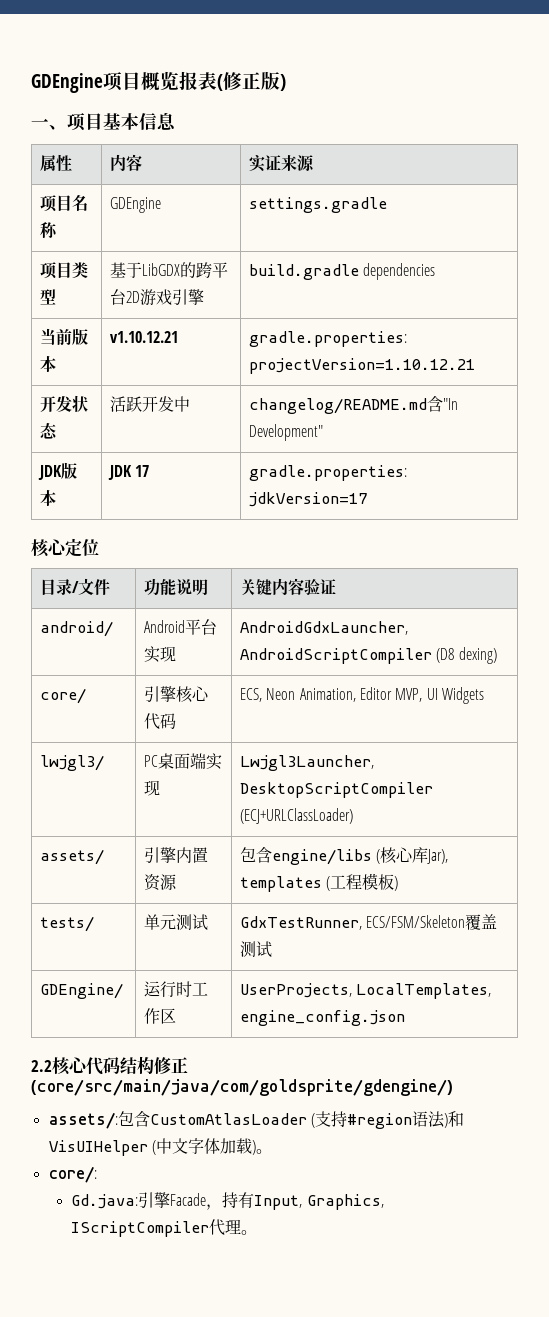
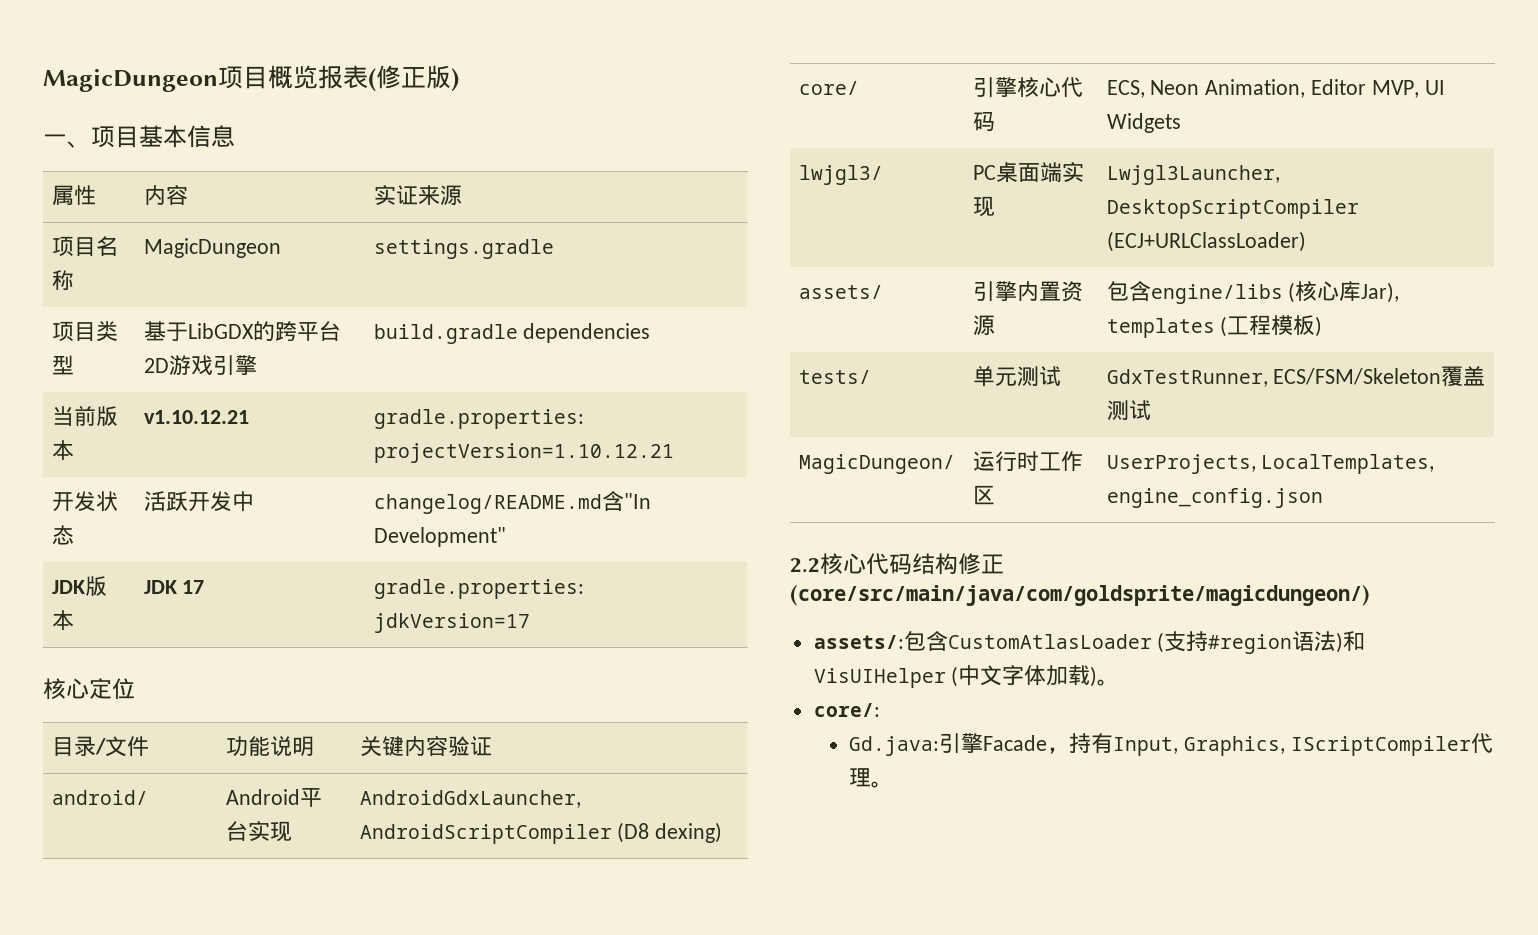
- GDEngine项目概览报表(修正版)
+ MagicDungeon项目概览报表(修正版)
- 项目名称 | GDEngine | settings.gradle
+ 项目名称 | MagicDungeon | settings.gradle
- GDEngine/ | 运行时工作区 | UserProjects, LocalTemplates, engine_config.json
+ MagicDungeon/ | 运行时工作区 | UserProjects, LocalTemplates, engine_config.json
- 2.2核心代码结构修正(core/src/main/java/com/goldsprite/gdengine/)
+ 2.2核心代码结构修正(core/src/main/java/com/goldsprite/magicdungeon/)

